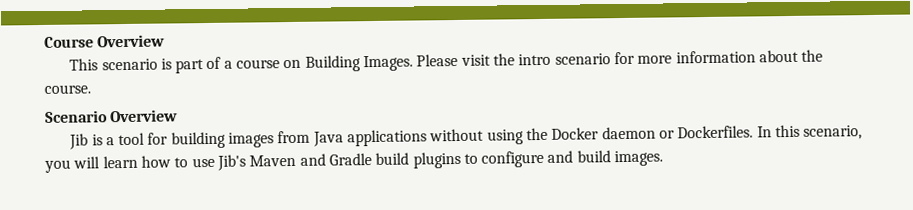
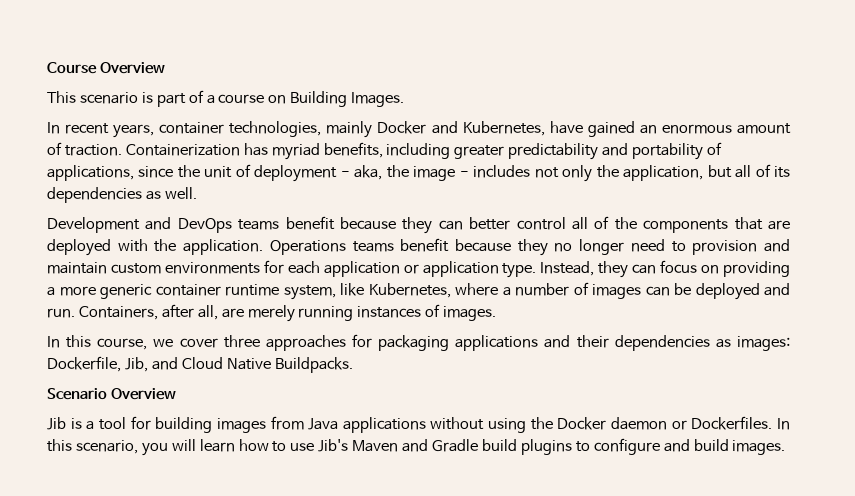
- This scenario is part of a course on Building Images. Please visit the intro scenario for more information about the course.
+ This scenario is part of a course on Building Images.
+ In recent years, container technologies, mainly Docker and Kubernetes, have gained an enormous amount of traction. Containerization has myriad benefits, including greater predictability and portability of applications, since the unit of deployment - aka, the image - includes not only the application, but all of its dependencies as well.
+ Development and DevOps teams benefit because they can better control all of the components that are deployed with the application. Operations teams benefit because they no longer need to provision and maintain custom environments for each application or application type. Instead, they can focus on providing a more generic container runtime system, like Kubernetes, where a number of images can be deployed and run. Containers, after all, are merely running instances of images.
+ In this course, we cover three approaches for packaging applications and their dependencies as images: Dockerfile, Jib, and Cloud Native Buildpacks.

